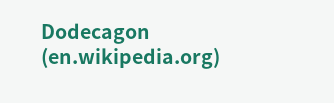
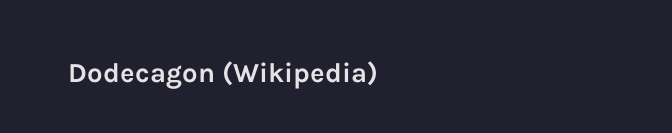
- Dodecagon (en.wikipedia.org)
+ Dodecagon (Wikipedia)

